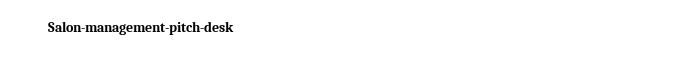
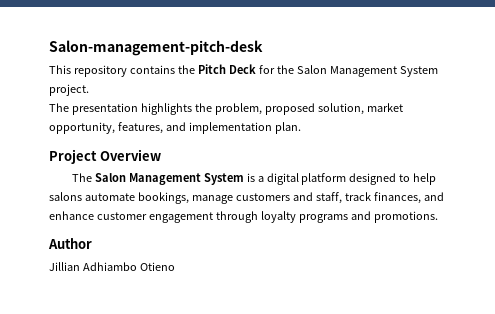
+ This repository contains the Pitch Deck for the Salon Management System project.
+ The presentation highlights the problem, proposed solution, market opportunity, features, and implementation plan.
+ Project Overview
+ The Salon Management System is a digital platform designed to help salons automate bookings, manage customers and staff, track finances, and enhance customer engagement through loyalty programs and promotions.
+ Author
+ Jillian Adhiambo Otieno

